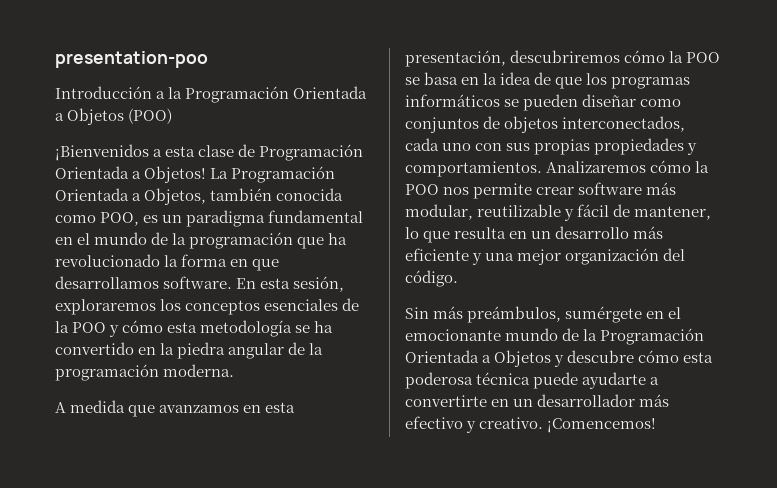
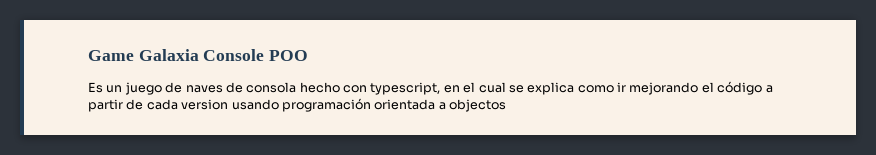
- presentation-poo
- Introducción a la Programación Orientada a Objetos (POO)
- ¡Bienvenidos a esta clase de Programación Orientada a Objetos! La Programación Orientada a Objetos, también conocida como POO, es un paradigma fundamental en el mundo de la programación que ha revolucionado la forma en que desarrollamos software. En esta sesión, exploraremos los conceptos esenciales de la POO y cómo esta metodología se ha convertido en la piedra angular de la programación moderna.
- A medida que avanzamos en esta presentación, descubriremos cómo la POO se basa en la idea de que los programas informáticos se pueden diseñar como conjuntos de objetos interconectados, cada uno con sus propias propiedades y comportamientos. Analizaremos cómo la POO nos permite crear software más modular, reutilizable y fácil de mantener, lo que resulta en un desarrollo más eficiente y una mejor organización del código.
- Sin más preámbulos, sumérgete en el emocionante mundo de la Programación Orientada a Objetos y descubre cómo esta poderosa técnica puede ayudarte a convertirte en un desarrollador más efectivo y creativo. ¡Comencemos!
+ Game Galaxia Console POO
+ Es un juego de naves de consola hecho con typescript, en el cual se explica como ir mejorando el código a partir de cada version usando programación orientada a objectos

